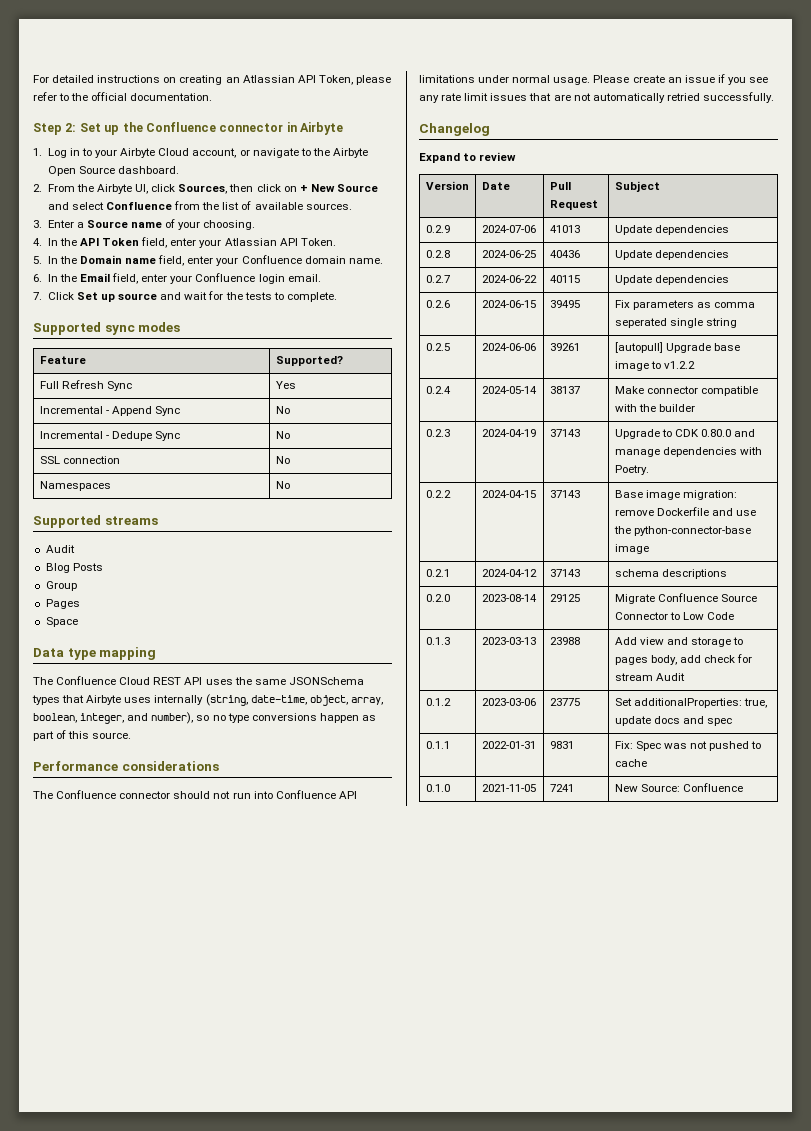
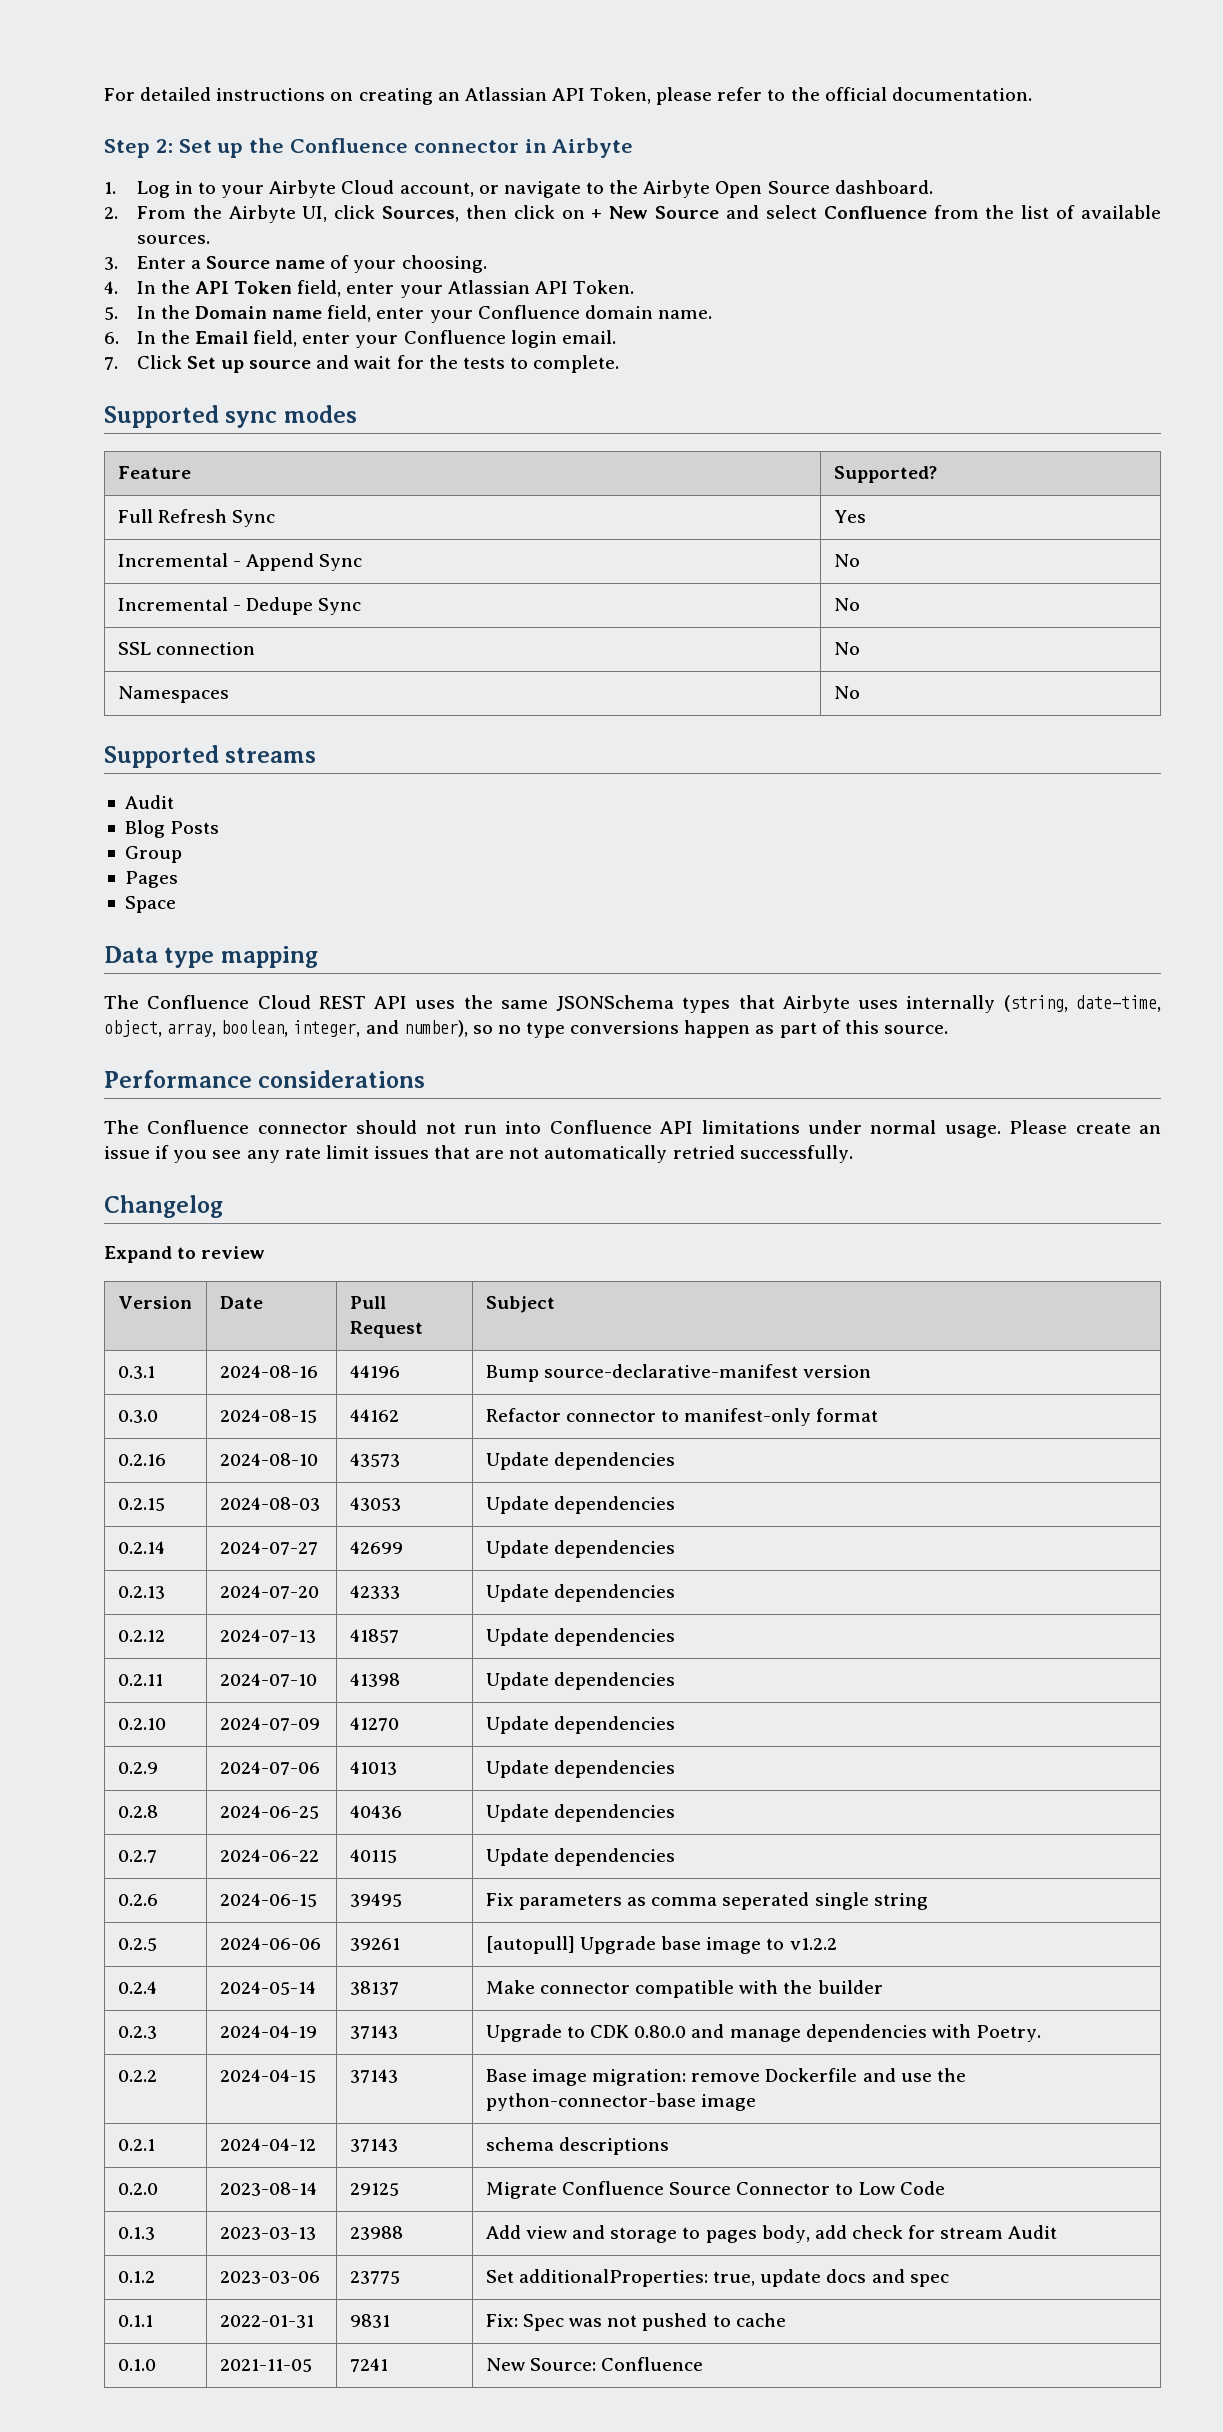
+ 0.3.1 | 2024-08-16 | 44196 | Bump source-declarative-manifest version
+ 0.3.0 | 2024-08-15 | 44162 | Refactor connector to manifest-only format
+ 0.2.16 | 2024-08-10 | 43573 | Update dependencies
+ 0.2.15 | 2024-08-03 | 43053 | Update dependencies
+ 0.2.14 | 2024-07-27 | 42699 | Update dependencies
+ 0.2.13 | 2024-07-20 | 42333 | Update dependencies
+ 0.2.12 | 2024-07-13 | 41857 | Update dependencies
+ 0.2.11 | 2024-07-10 | 41398 | Update dependencies
+ 0.2.10 | 2024-07-09 | 41270 | Update dependencies

